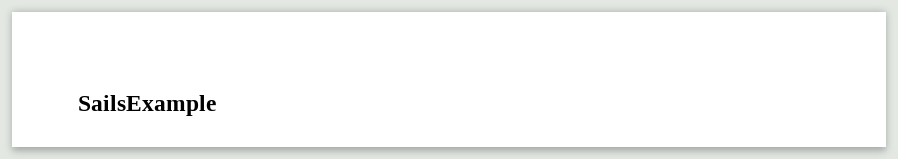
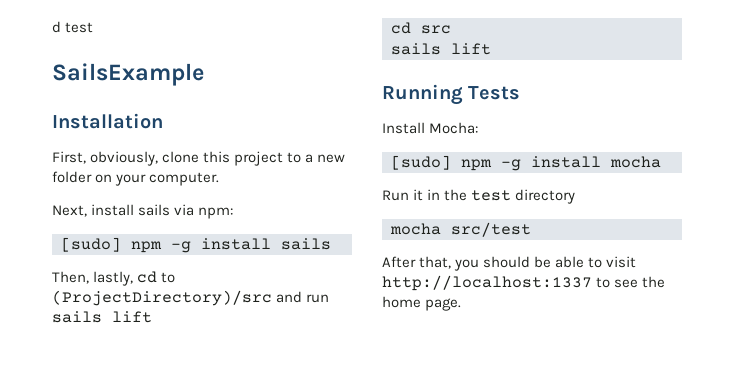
+ d test
+ Installation
+ First, obviously, clone this project to a new folder on your computer.
+ Next, install sails via npm:
+ [sudo] npm -g install sails
+ Then, lastly, cd to (ProjectDirectory)/src and run sails lift
+ cd src
+ sails lift
+ Running Tests
+ Install Mocha:
+ [sudo] npm -g install mocha
+ Run it in the test directory
+ mocha src/test
+ After that, you should be able to visit http://localhost:1337 to see the home page.

